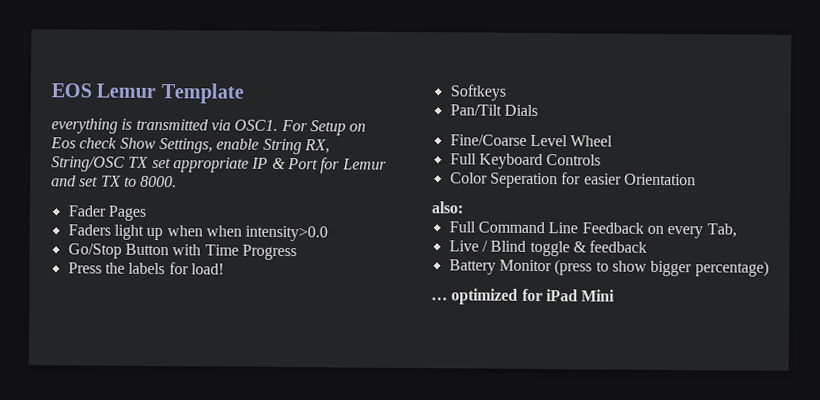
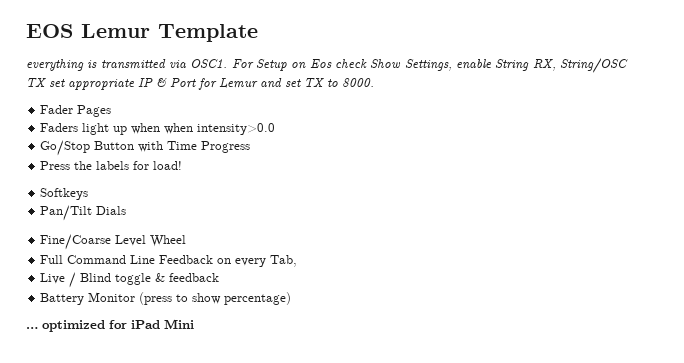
- Full Keyboard Controls
- Color Seperation for easier Orientation
- also:
- Battery Monitor (press to show bigger percentage)
+ Battery Monitor (press to show percentage)

